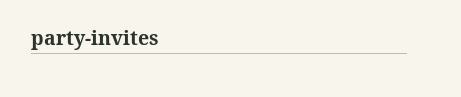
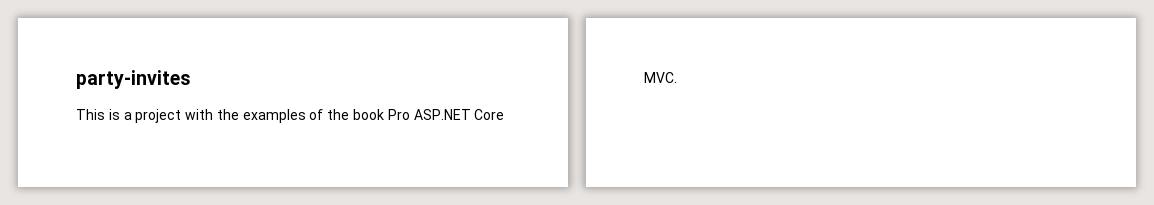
+ This is a project with the examples of the book Pro ASP.NET Core MVC.

